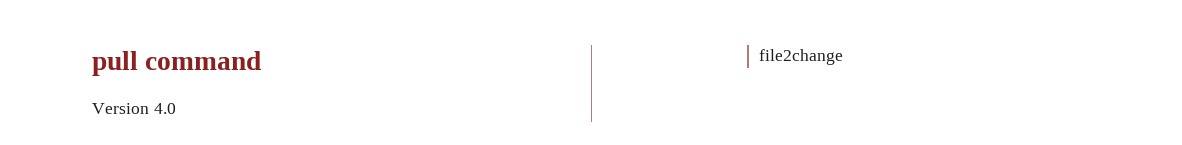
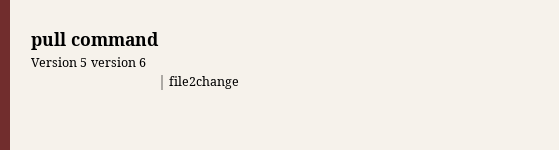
- Version 4.0
+ Version 5 version 6

